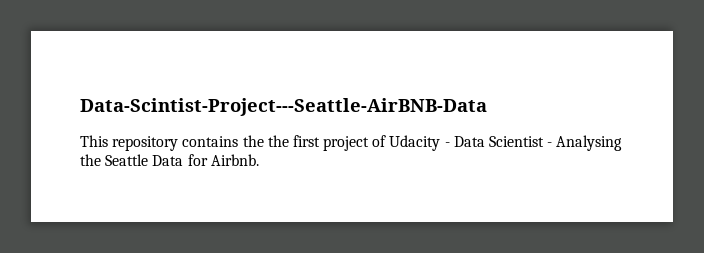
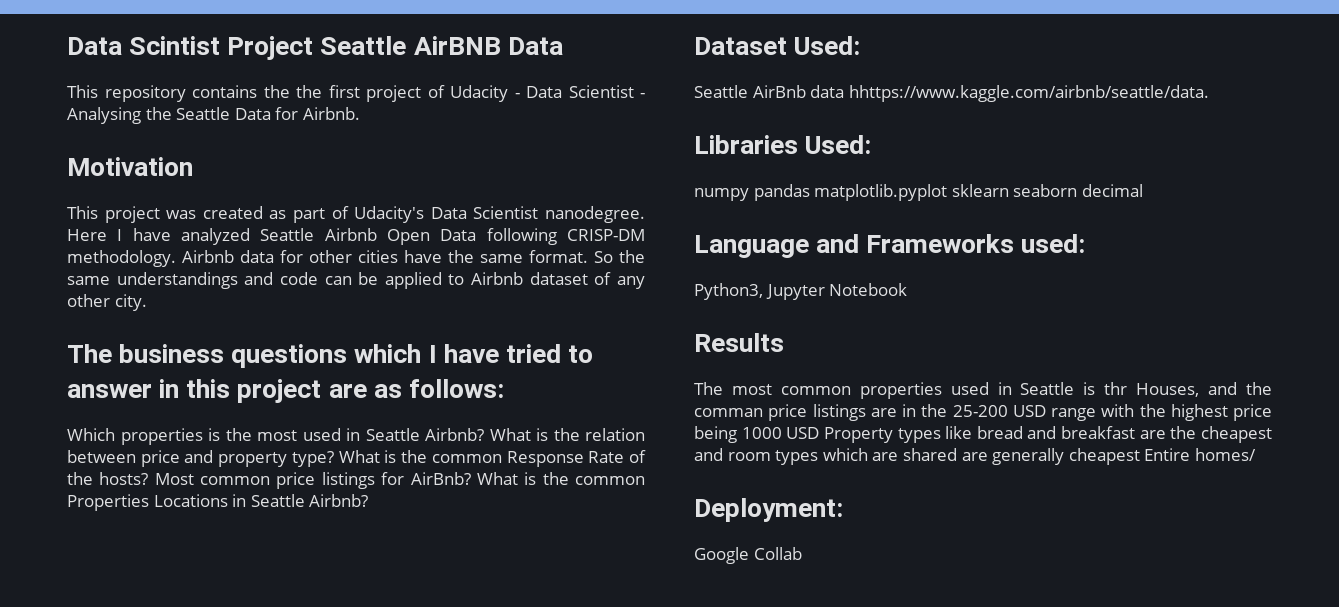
- Data-Scintist-Project---Seattle-AirBNB-Data
+ Data Scintist Project Seattle AirBNB Data
+ Motivation
+ This project was created as part of Udacity's Data Scientist nanodegree. Here I have analyzed Seattle Airbnb Open Data following CRISP-DM methodology. Airbnb data for other cities have the same format. So the same understandings and code can be applied to Airbnb dataset of any other city.
+ The business questions which I have tried to answer in this project are as follows:
+ Which properties is the most used in Seattle Airbnb? What is the relation between price and property type? What is the common Response Rate of the hosts? Most common price listings for AirBnb? What is the common Properties Locations in Seattle Airbnb?
+ Dataset Used:
+ Seattle AirBnb data hhttps://www.kaggle.com/airbnb/seattle/data.
+ Libraries Used:
+ numpy pandas matplotlib.pyplot sklearn seaborn decimal
+ Language and Frameworks used:
+ Python3, Jupyter Notebook
+ Results
+ The most common properties used in Seattle is thr Houses, and the comman price listings are in the 25-200 USD range with the highest price being 1000 USD Property types like bread and breakfast are the cheapest and room types which are shared are generally cheapest Entire homes/
+ Deployment:
+ Google Collab

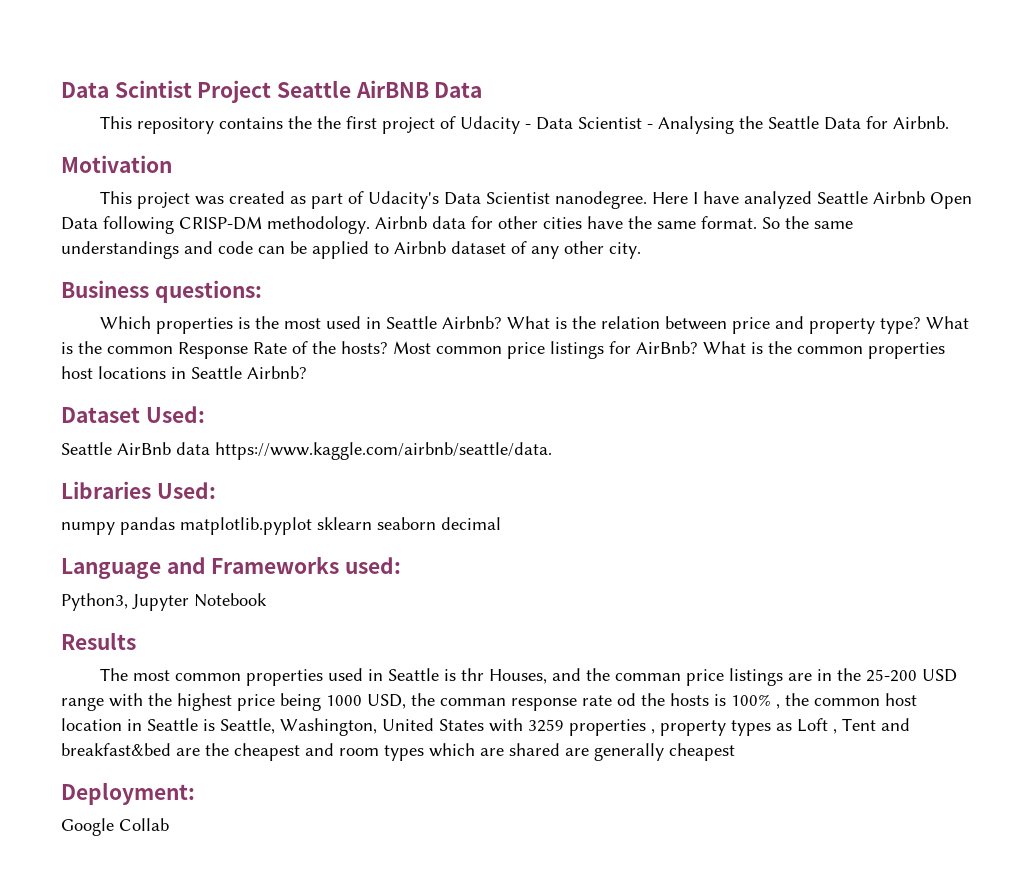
- The business questions which I have tried to answer in this project are as follows:
+ Business questions:
- What is the common Properties Locations in Seattle Airbnb?
+ What is the common properties host locations in Seattle Airbnb?
- Seattle AirBnb data hhttps://www.kaggle.com/airbnb/seattle/data.
+ Seattle AirBnb data https://www.kaggle.com/airbnb/seattle/data.
- The most common properties used in Seattle is thr Houses, and the comman price listings are in the 25-200 USD range with the highest price being 1000 USD Property types like bread and breakfast are the cheapest and room types which are shared are generally cheapest Entire homes/
+ The most common properties used in Seattle is thr Houses, and the comman price listings are in the 25-200 USD range with the highest price being 1000 USD, the comman response rate od the hosts is 100% , the common host location in Seattle is Seattle, Washington, United States with 3259 properties , property types as Loft , Tent and breakfast&bed are the cheapest and room types which are shared are generally cheapest

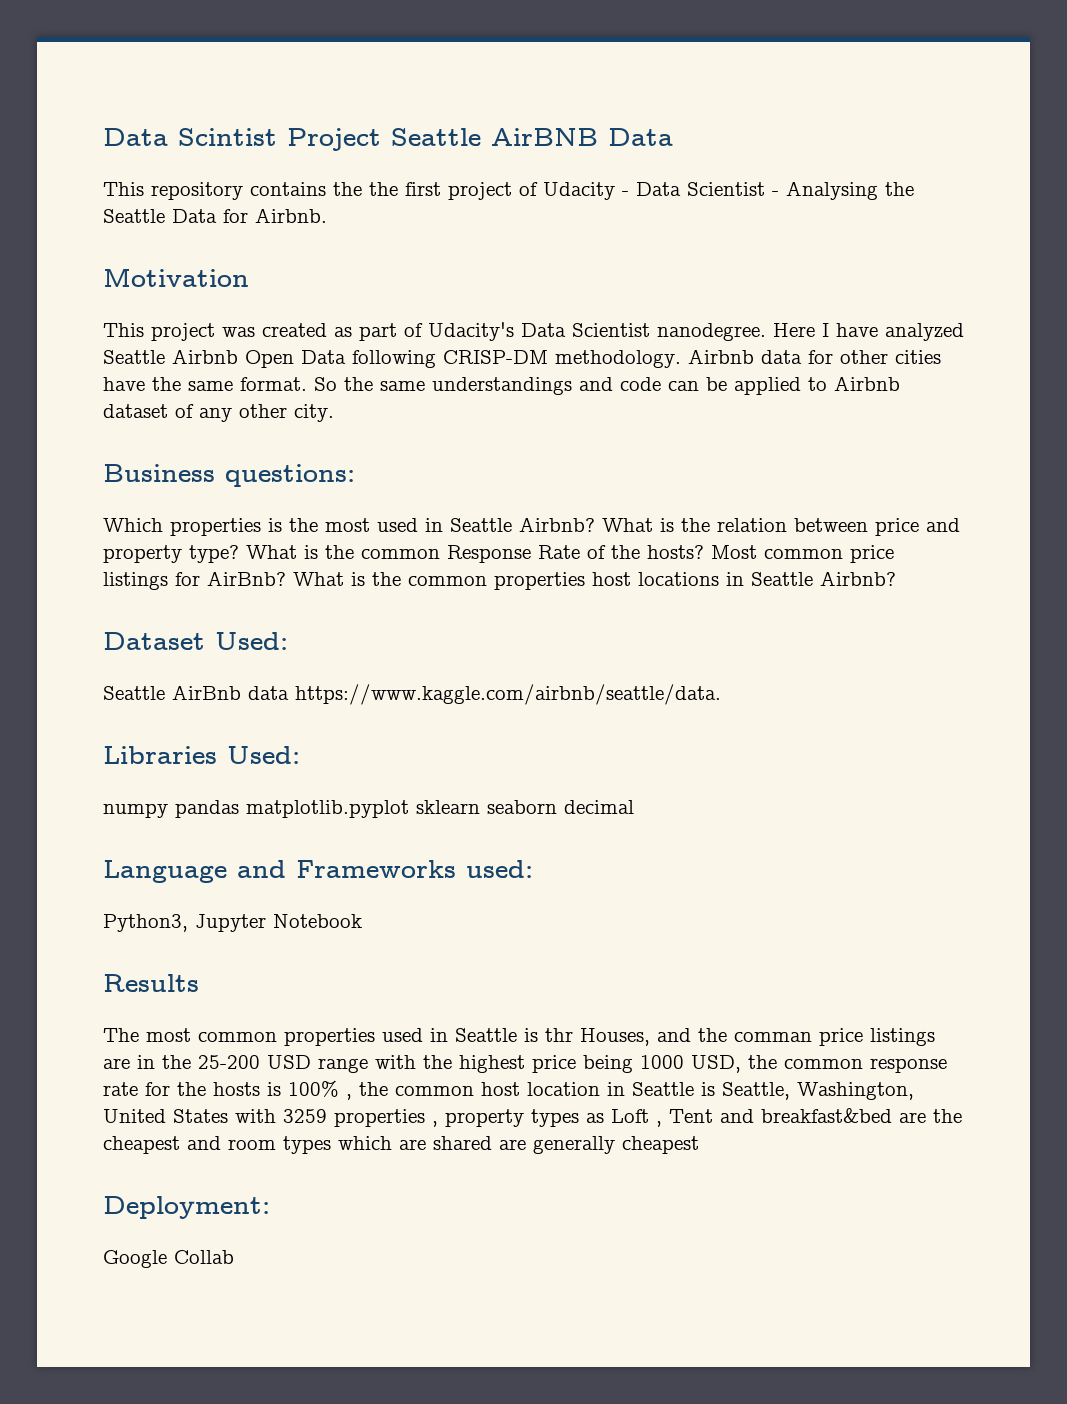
- The most common properties used in Seattle is thr Houses, and the comman price listings are in the 25-200 USD range with the highest price being 1000 USD, the comman response rate od the hosts is 100% , the common host location in Seattle is Seattle, Washington, United States with 3259 properties , property types as Loft , Tent and breakfast&bed are the cheapest and room types which are shared are generally cheapest
+ The most common properties used in Seattle is thr Houses, and the comman price listings are in the 25-200 USD range with the highest price being 1000 USD, the common response rate for the hosts is 100% , the common host location in Seattle is Seattle, Washington, United States with 3259 properties , property types as Loft , Tent and breakfast&bed are the cheapest and room types which are shared are generally cheapest

